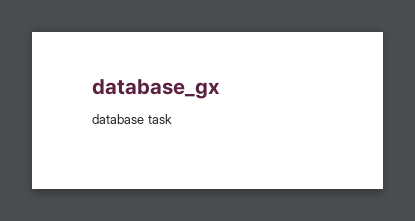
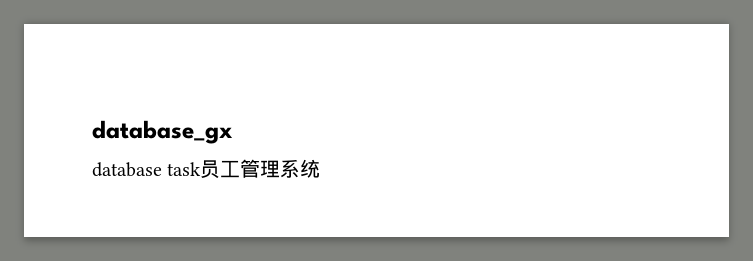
- database task
+ database task员工管理系统

